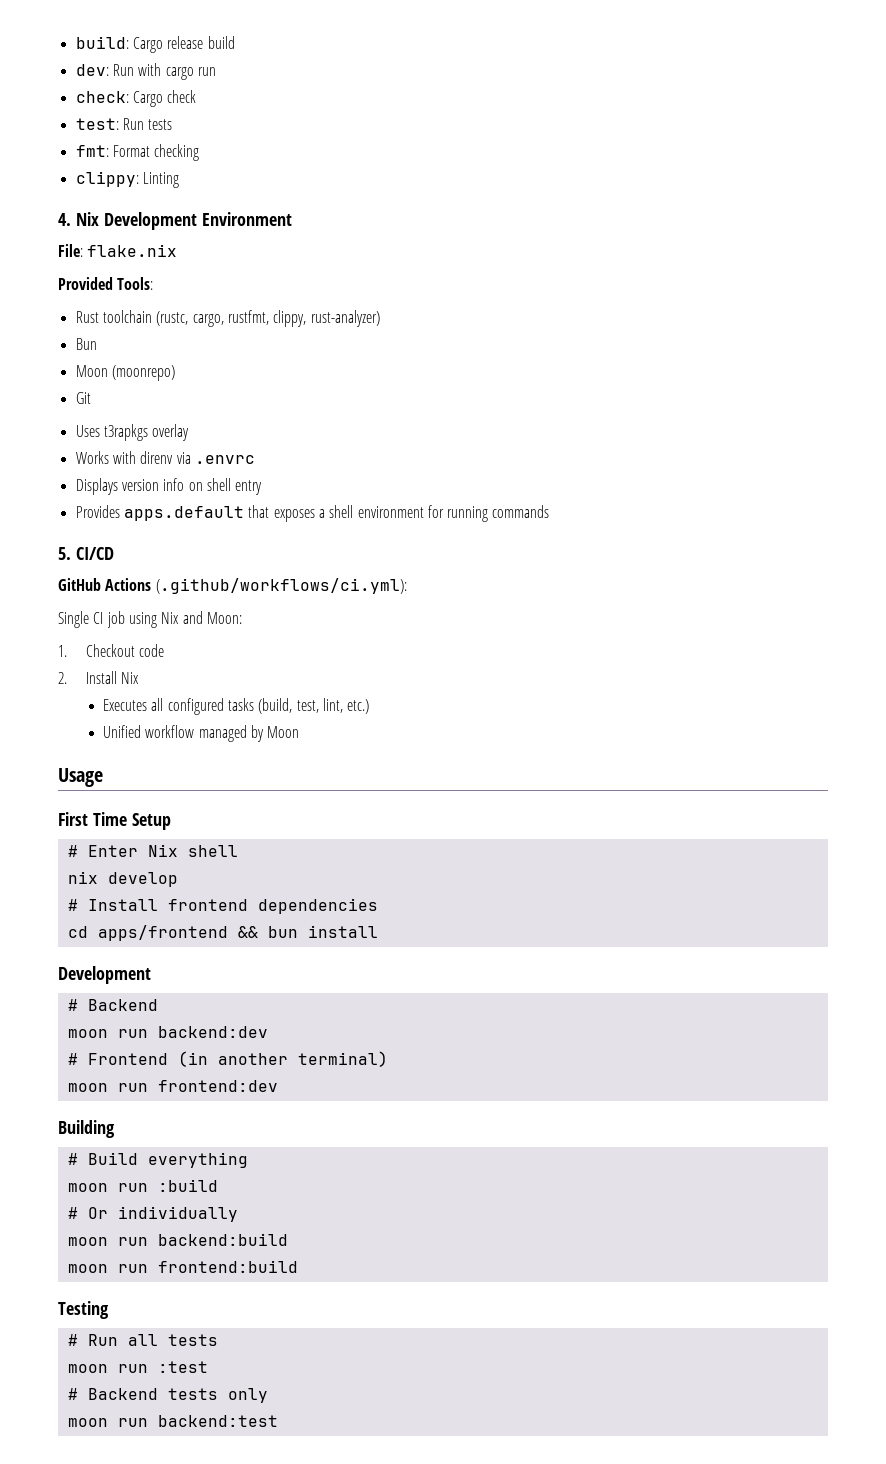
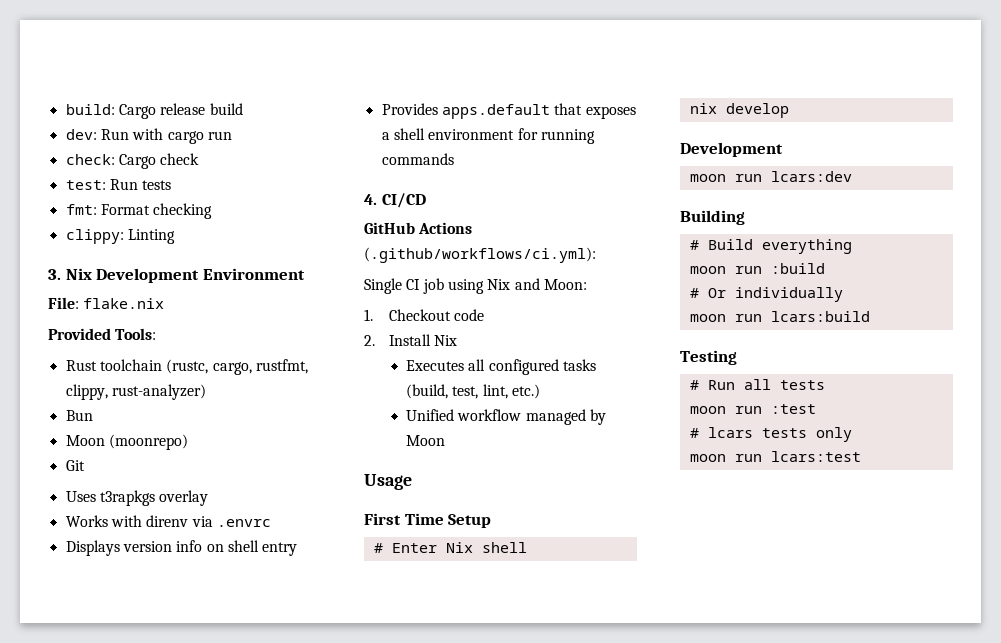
- 4. Nix Development Environment
+ 3. Nix Development Environment
- 5. CI/CD
+ 4. CI/CD
  nix develop
- # Install frontend dependencies
- cd apps/frontend && bun install
  Development
- # Backend
- moon run backend:dev
- # Frontend (in another terminal)
- moon run frontend:dev
+ moon run lcars:dev
- moon run backend:build
- moon run frontend:build
+ moon run lcars:build
- # Backend tests only
+ # lcars tests only
- moon run backend:test
+ moon run lcars:test

